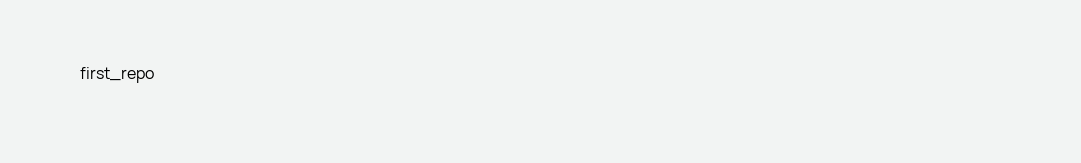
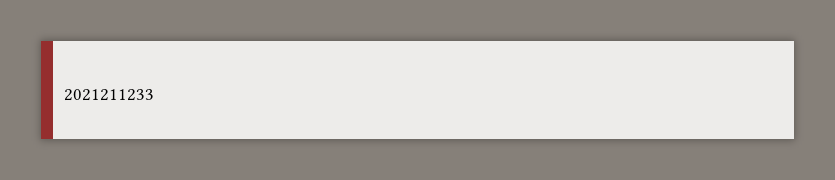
- first_repo
+ 2021211233

